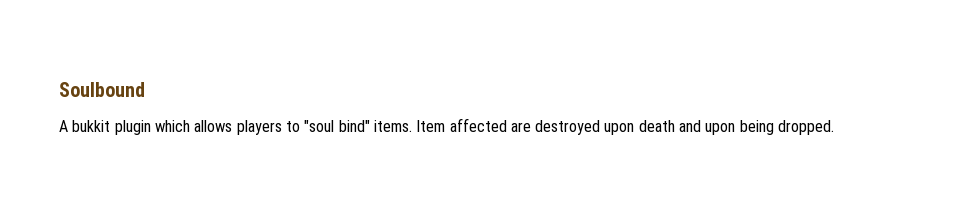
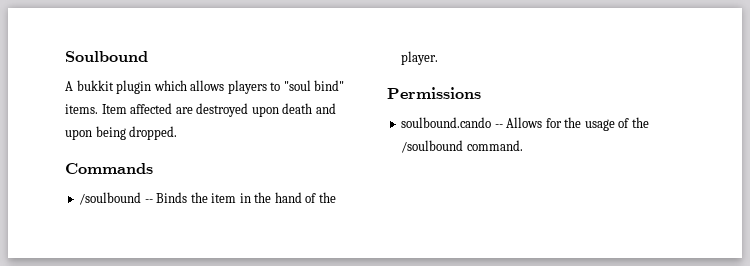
+ Commands
+ /soulbound -- Binds the item in the hand of the player.
+ Permissions
+ soulbound.cando -- Allows for the usage of the /soulbound command.

